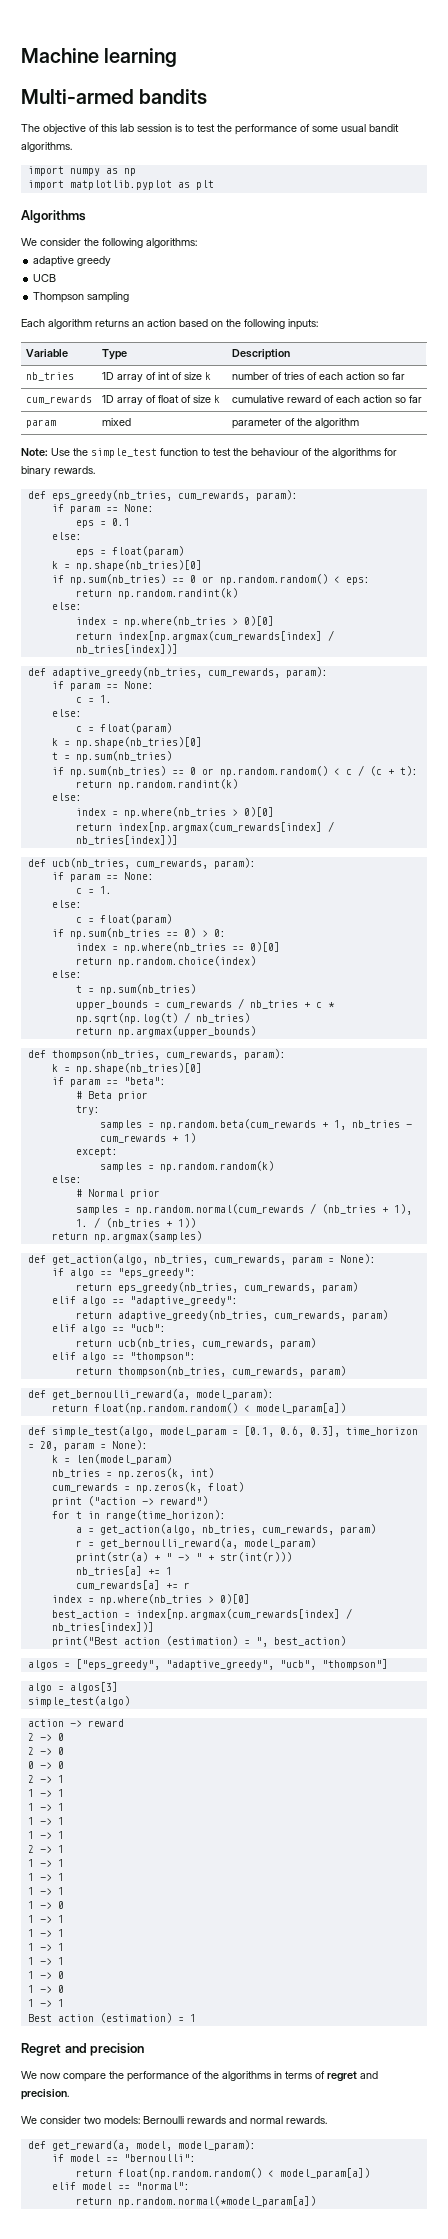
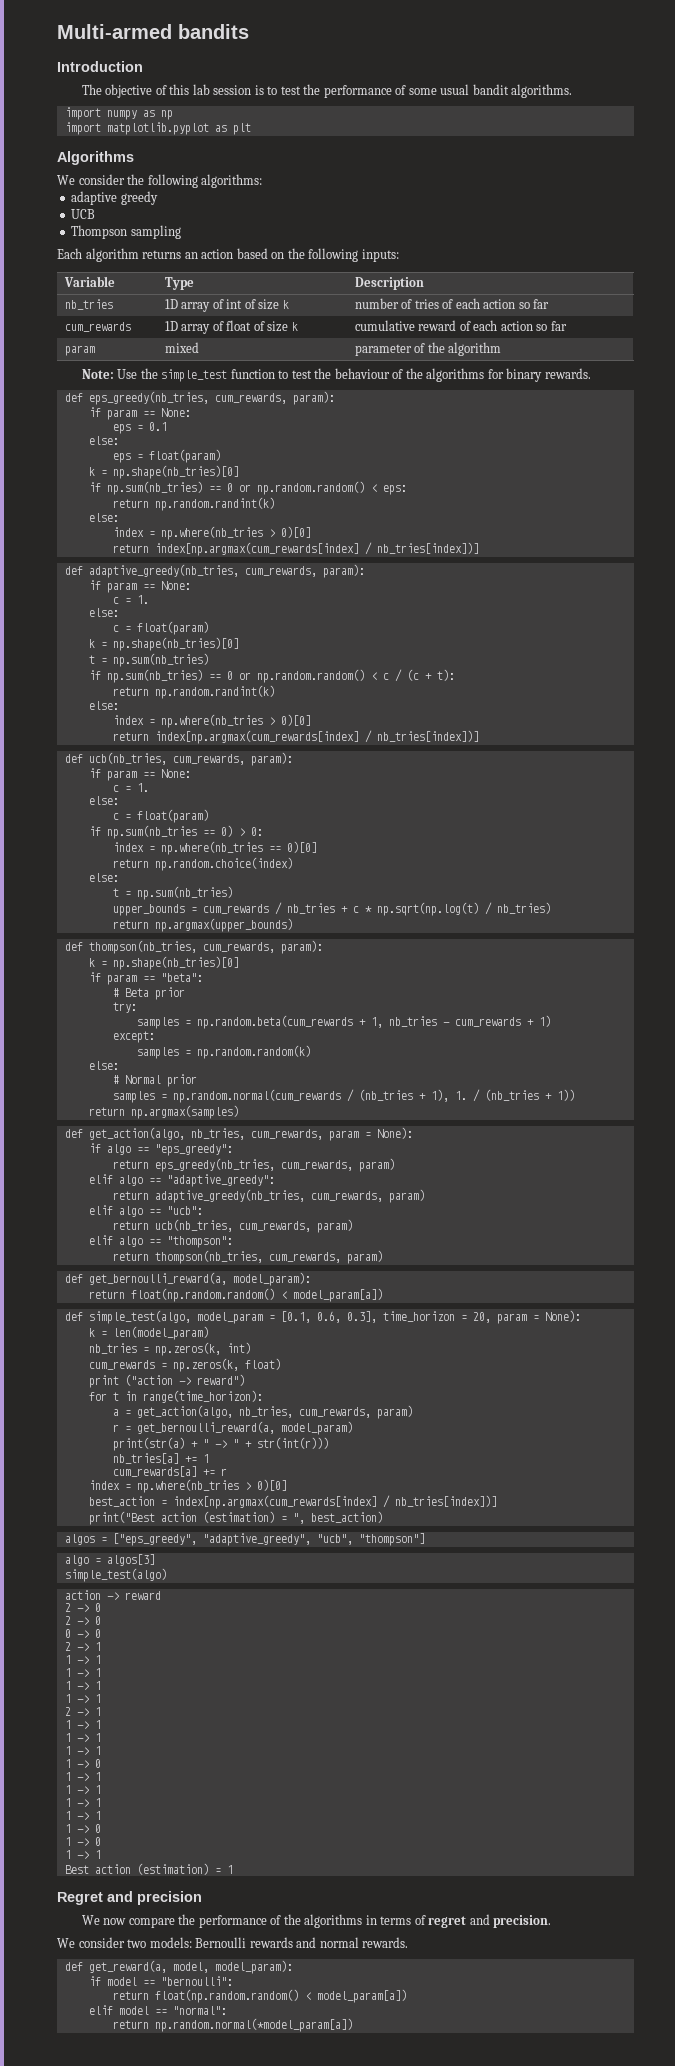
- Machine learning
+ Introduction

